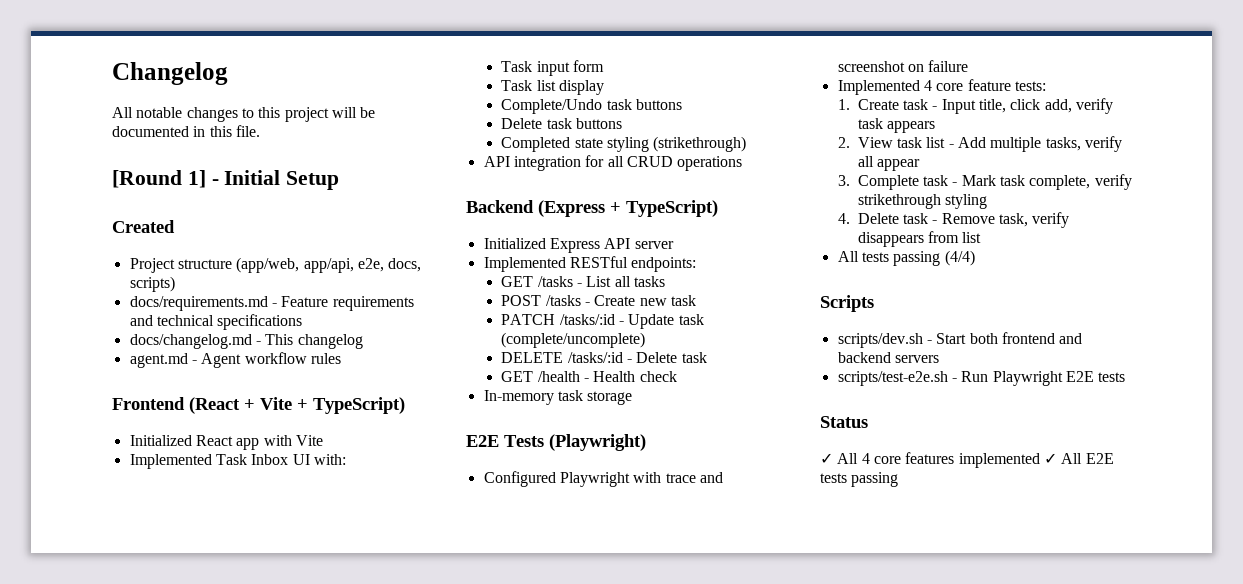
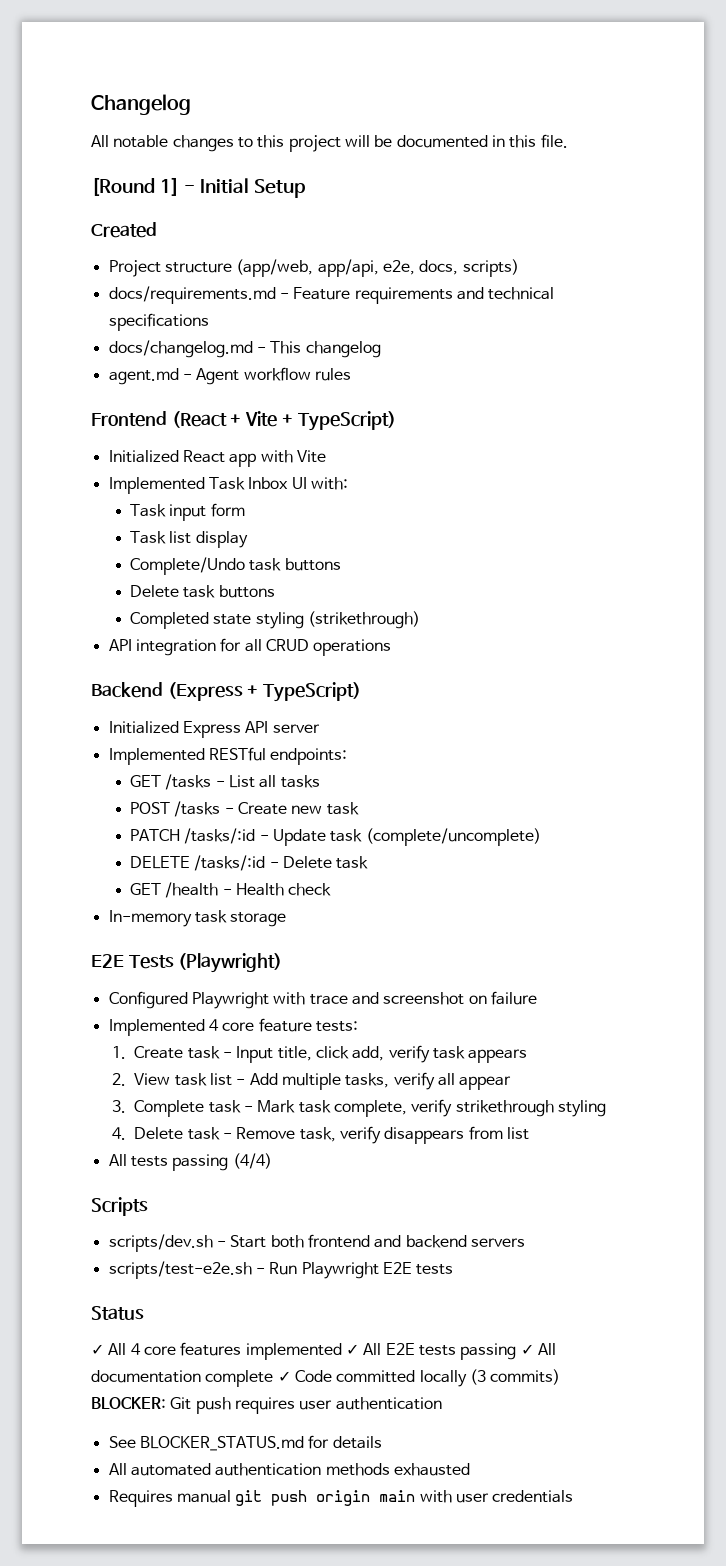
- ✓ All 4 core features implemented ✓ All E2E tests passing
+ ✓ All 4 core features implemented ✓ All E2E tests passing ✓ All documentation complete ✓ Code committed locally (3 commits) BLOCKER: Git push requires user authentication
+ See BLOCKER_STATUS.md for details
+ All automated authentication methods exhausted
+ Requires manual git push origin main with user credentials

